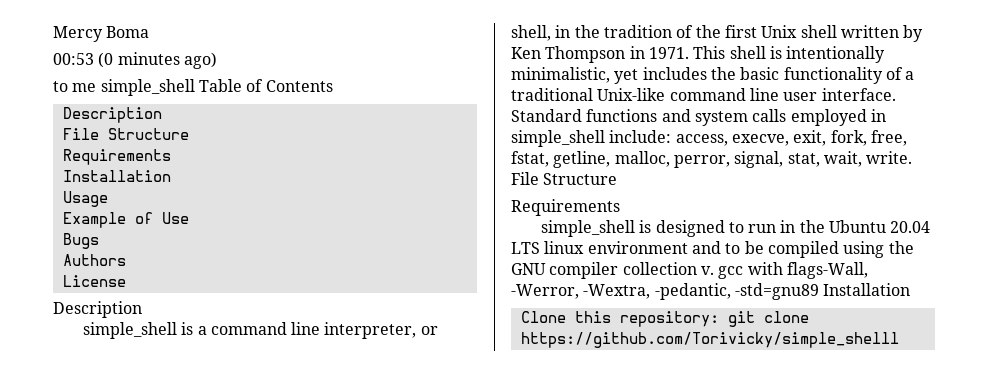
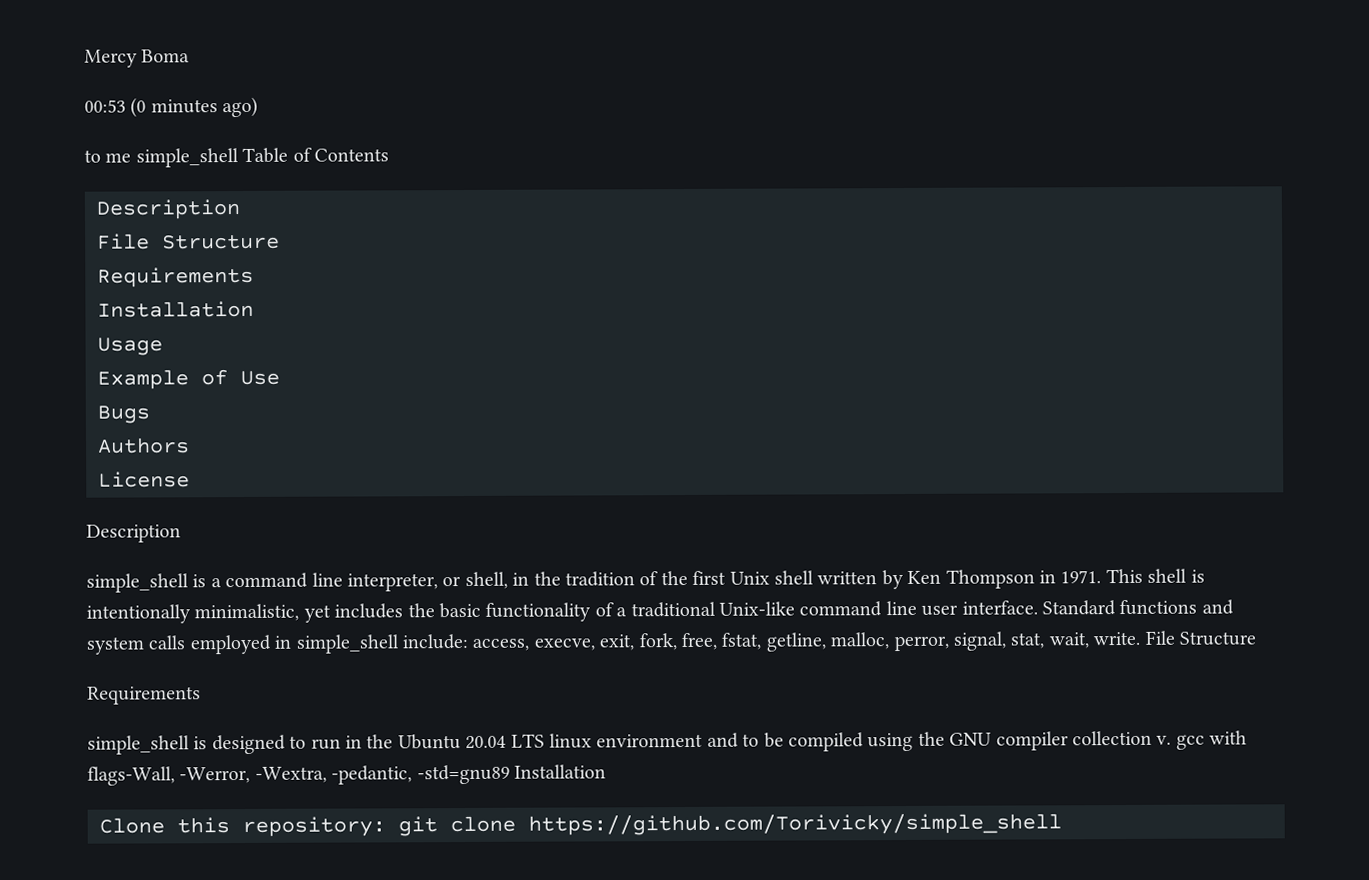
- Clone this repository: git clone https://github.com/Torivicky/simple_shelll
+ Clone this repository: git clone https://github.com/Torivicky/simple_shell

